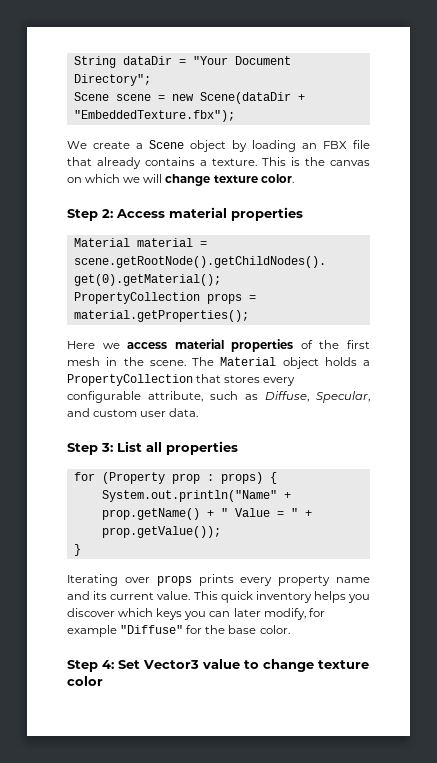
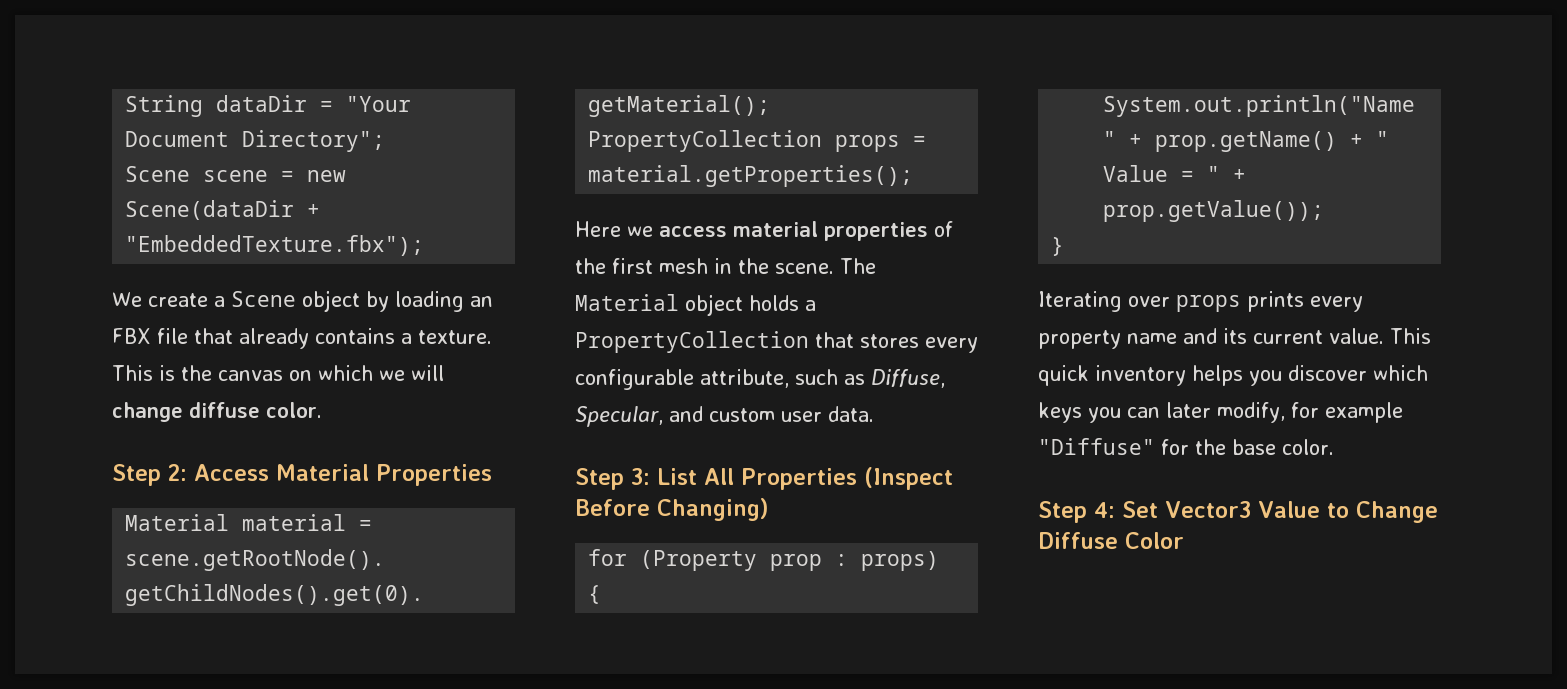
- This is the canvas on which we will change texture color.
+ This is the canvas on which we will change diffuse color.
- Step 2: Access material properties
+ Step 2: Access Material Properties
- Step 3: List all properties
+ Step 3: List All Properties (Inspect Before Changing)
- Step 4: Set Vector3 value to change texture color
+ Step 4: Set Vector3 Value to Change Diffuse Color

